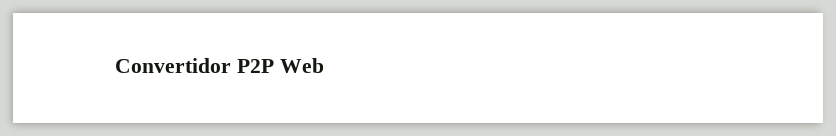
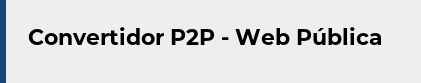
- Convertidor P2P Web
+ Convertidor P2P - Web Pública

